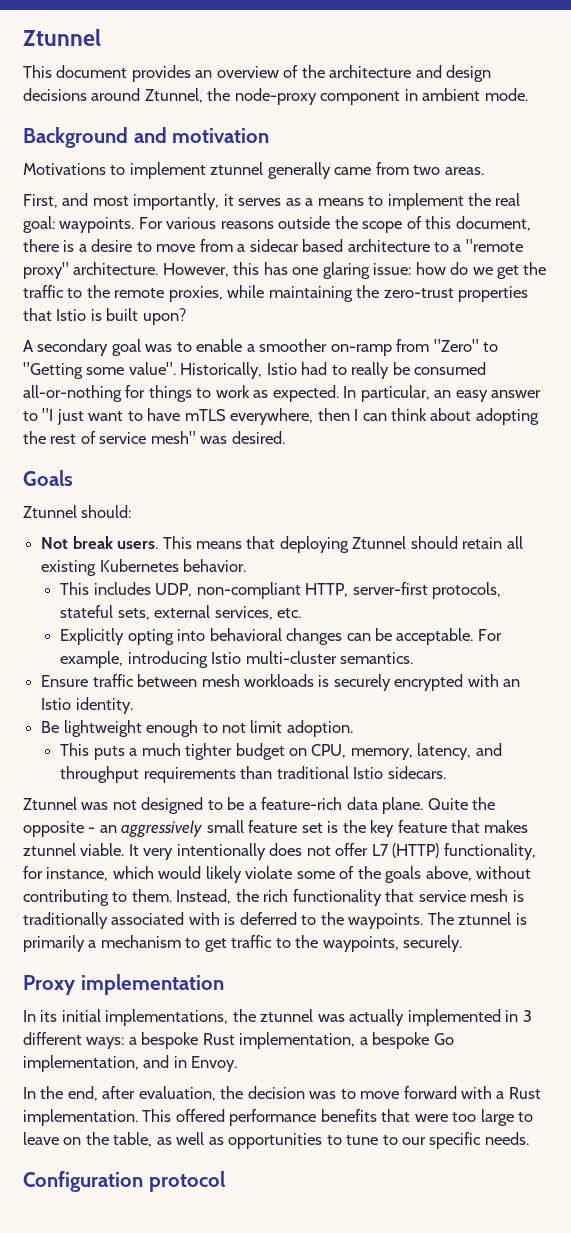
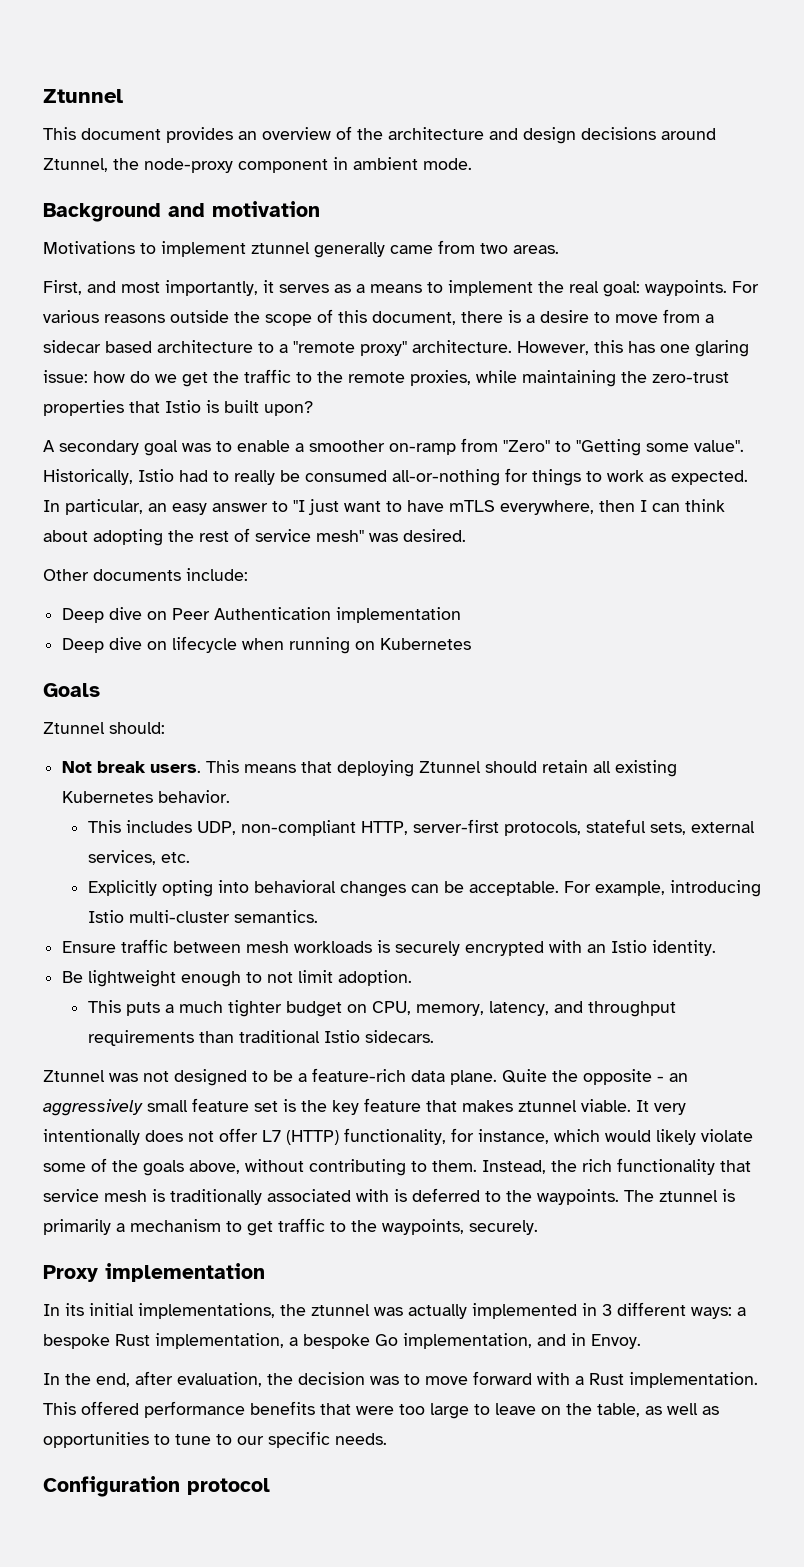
+ Other documents include:
+ Deep dive on Peer Authentication implementation
+ Deep dive on lifecycle when running on Kubernetes

